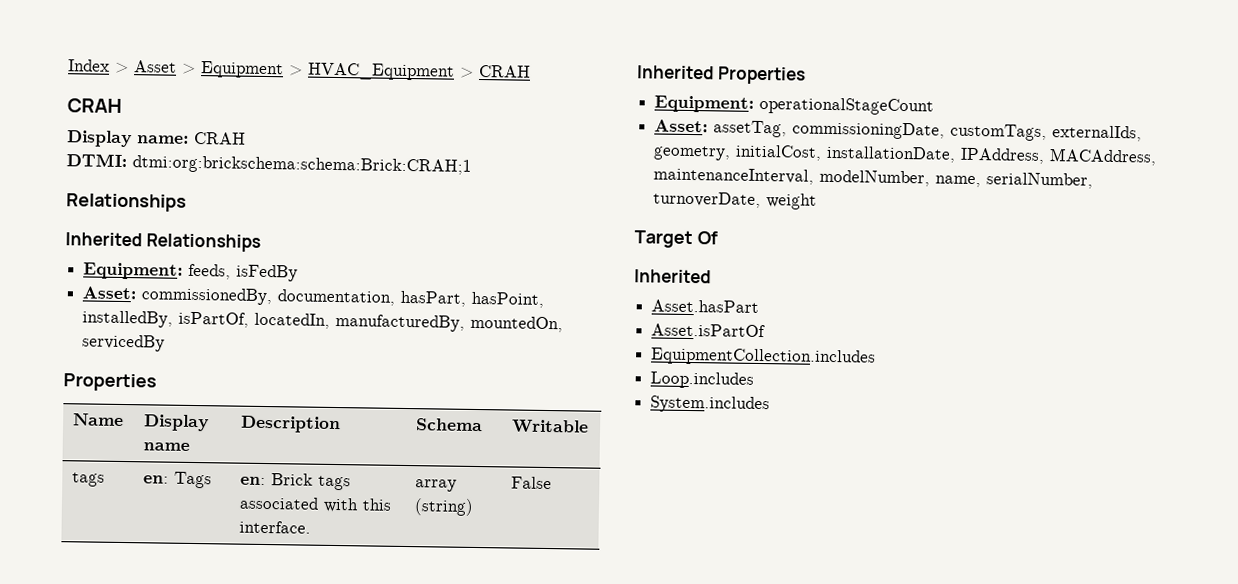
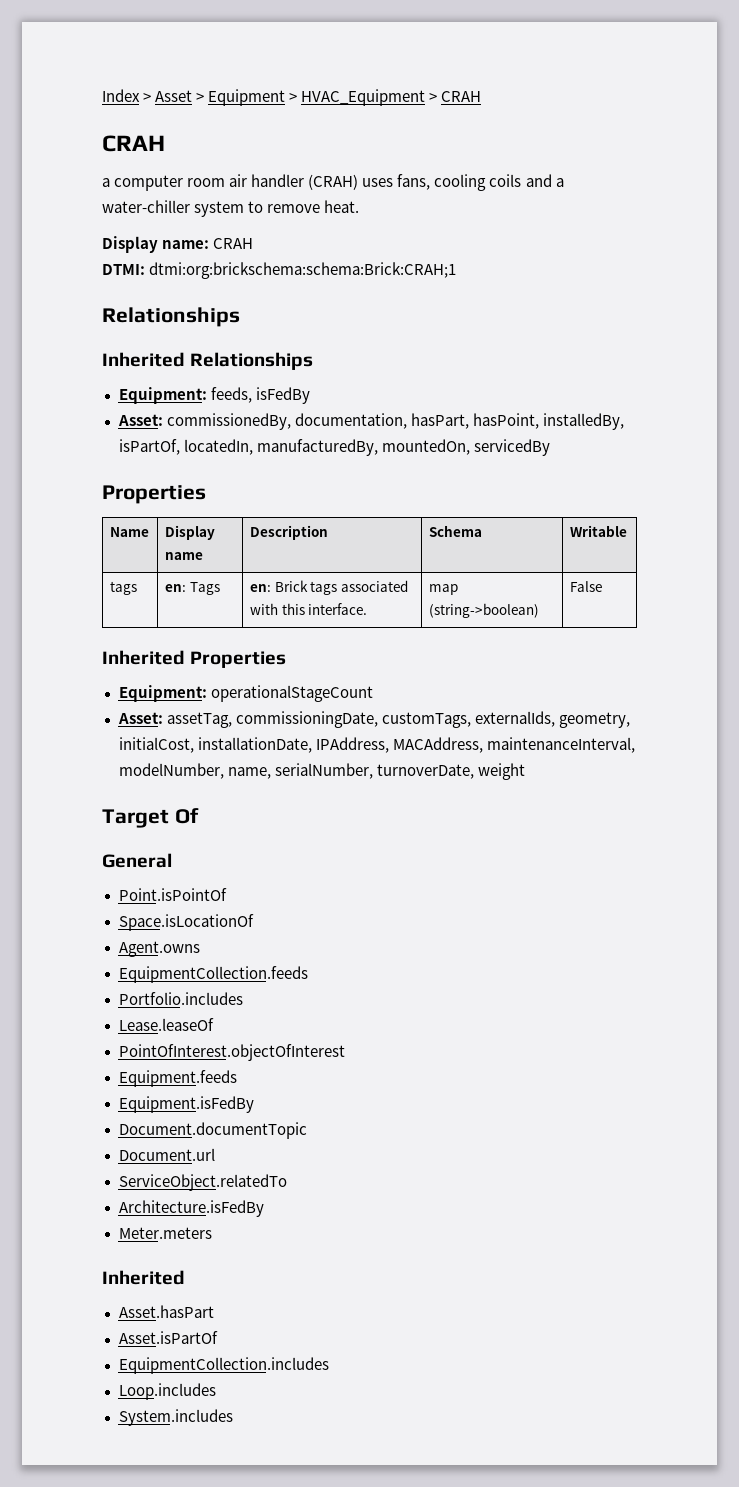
+ a computer room air handler (CRAH) uses fans, cooling coils and a water-chiller system to remove heat.
- tags | en: Tags | en: Brick tags associated with this interface. | array (string) | False
+ tags | en: Tags | en: Brick tags associated with this interface. | map (string->boolean) | False
+ General
+ Point.isPointOf
+ Space.isLocationOf
+ Agent.owns
+ EquipmentCollection.feeds
+ Portfolio.includes
+ Lease.leaseOf
+ PointOfInterest.objectOfInterest
+ Equipment.feeds
+ Equipment.isFedBy
+ Document.documentTopic
+ Document.url
+ ServiceObject.relatedTo
+ Architecture.isFedBy
+ Meter.meters

